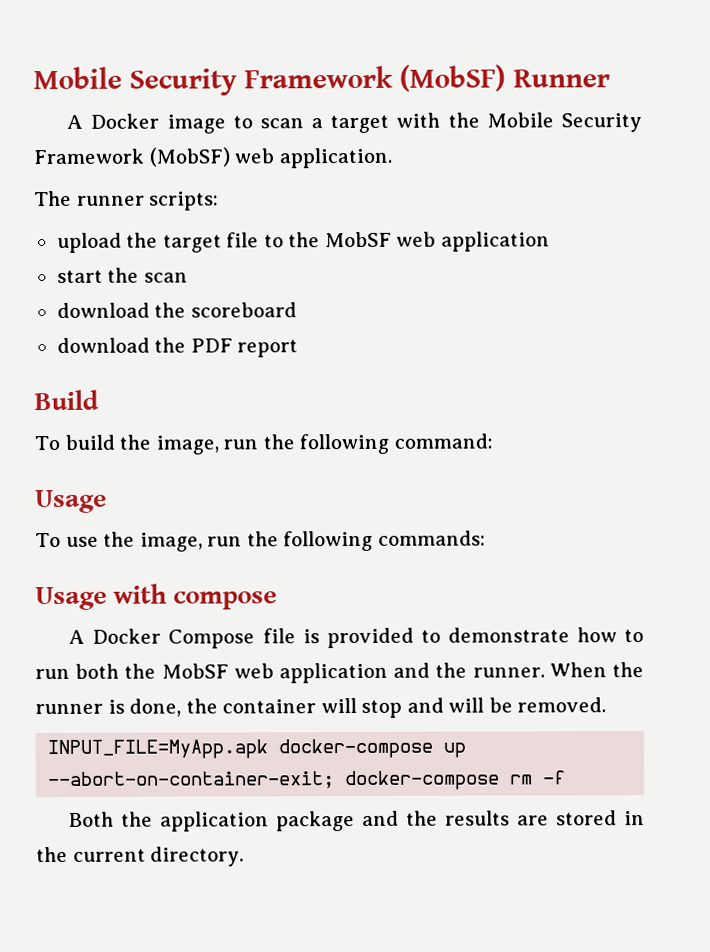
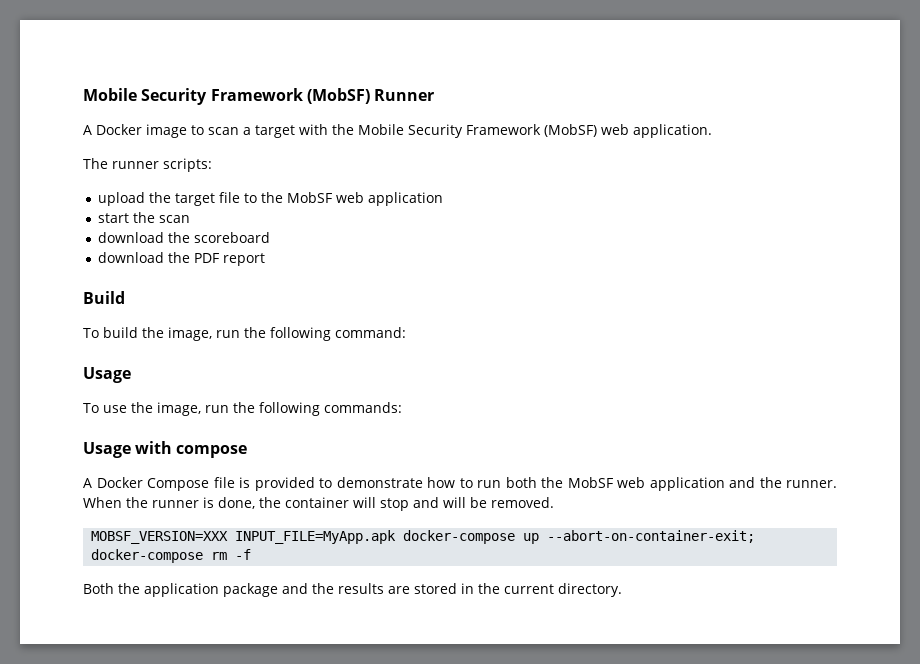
- INPUT_FILE=MyApp.apk docker-compose up --abort-on-container-exit; docker-compose rm -f
+ MOBSF_VERSION=XXX INPUT_FILE=MyApp.apk docker-compose up --abort-on-container-exit; docker-compose rm -f

